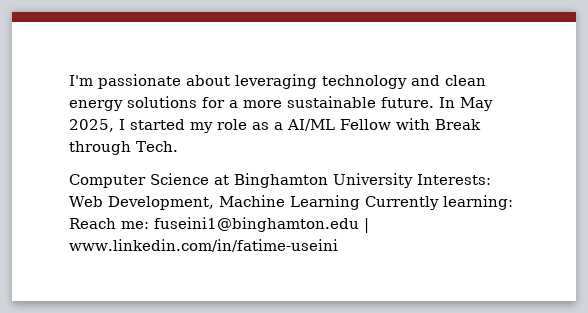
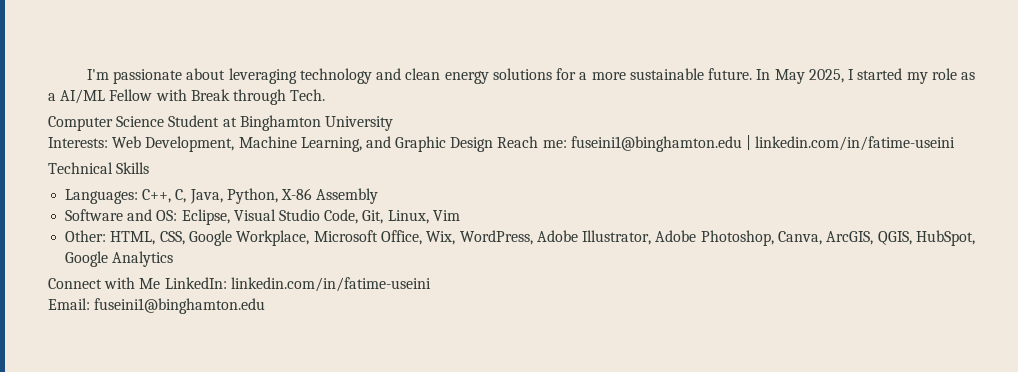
- Computer Science at Binghamton University Interests: Web Development, Machine Learning Currently learning: Reach me: fuseini1@binghamton.edu | www.linkedin.com/in/fatime-useini
+ Computer Science Student at Binghamton University
+ Interests: Web Development, Machine Learning, and Graphic Design Reach me: fuseini1@binghamton.edu | linkedin.com/in/fatime-useini
+ Technical Skills
+ Languages: C++, C, Java, Python, X-86 Assembly
+ Software and OS: Eclipse, Visual Studio Code, Git, Linux, Vim
+ Other: HTML, CSS, Google Workplace, Microsoft Office, Wix, WordPress, Adobe Illustrator, Adobe Photoshop, Canva, ArcGIS, QGIS, HubSpot, Google Analytics
+ Connect with Me LinkedIn: linkedin.com/in/fatime-useini
+ Email: fuseini1@binghamton.edu

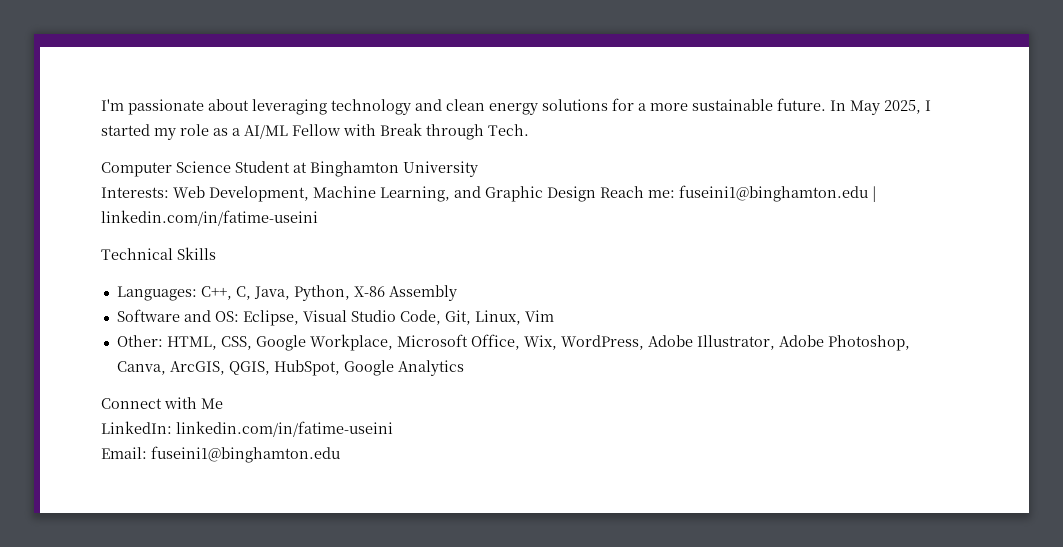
- Connect with Me LinkedIn: linkedin.com/in/fatime-useini
+ Connect with Me
+ LinkedIn: linkedin.com/in/fatime-useini

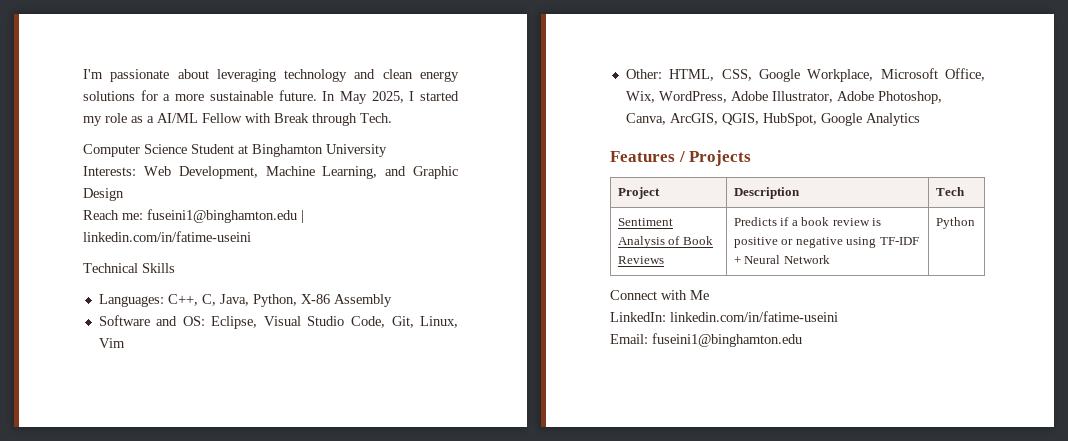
- Interests: Web Development, Machine Learning, and Graphic Design Reach me: fuseini1@binghamton.edu | linkedin.com/in/fatime-useini
+ Interests: Web Development, Machine Learning, and Graphic Design
+ Reach me: fuseini1@binghamton.edu | linkedin.com/in/fatime-useini
+ Features / Projects
+ Project | Description | Tech
+ Sentiment Analysis of Book Reviews | Predicts if a book review is positive or negative using TF-IDF + Neural Network | Python

